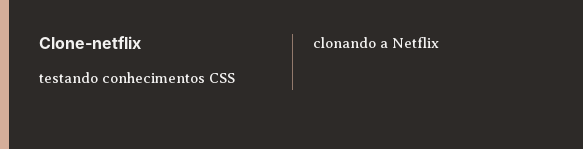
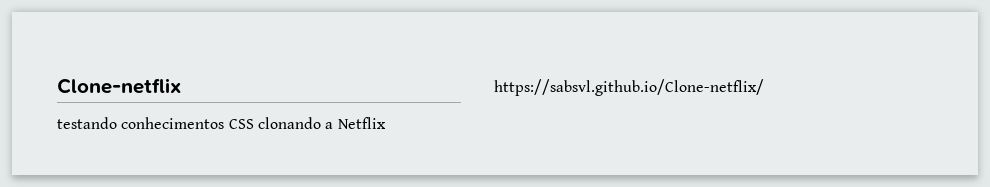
- testando conhecimentos CSS clonando a Netflix
+ testando conhecimentos CSS clonando a Netflix https://sabsvl.github.io/Clone-netflix/

